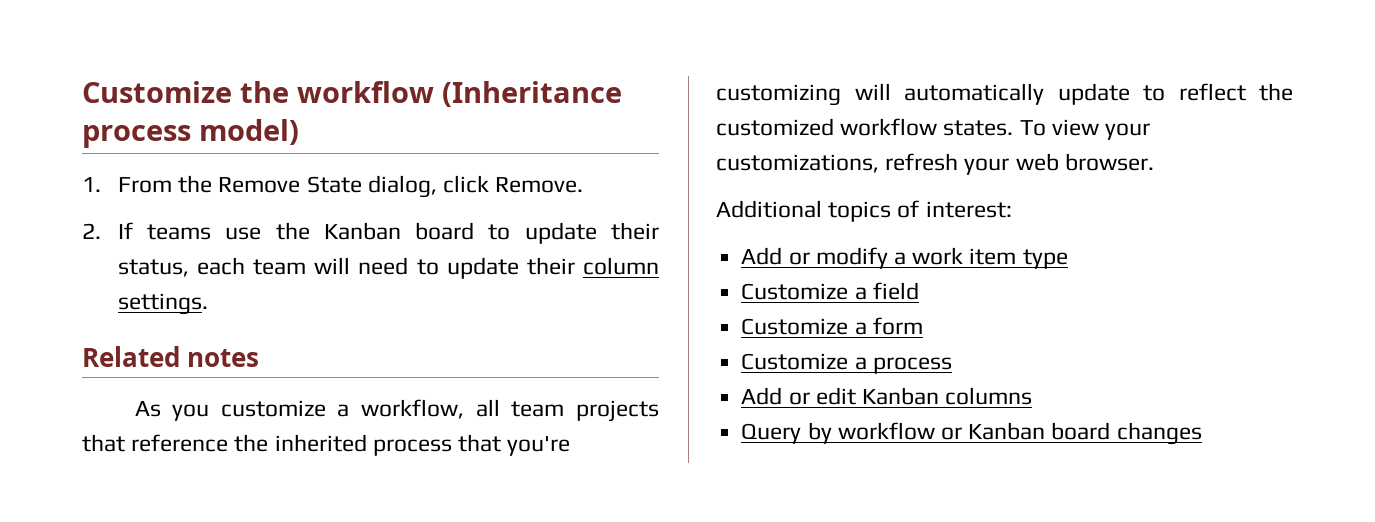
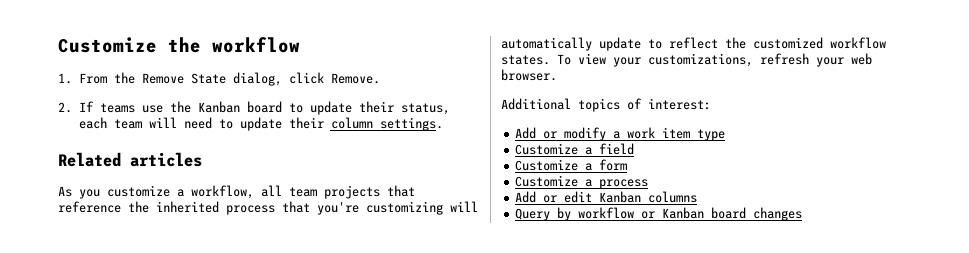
- Customize the workflow (Inheritance process model)
+ Customize the workflow
- Related notes
+ Related articles

